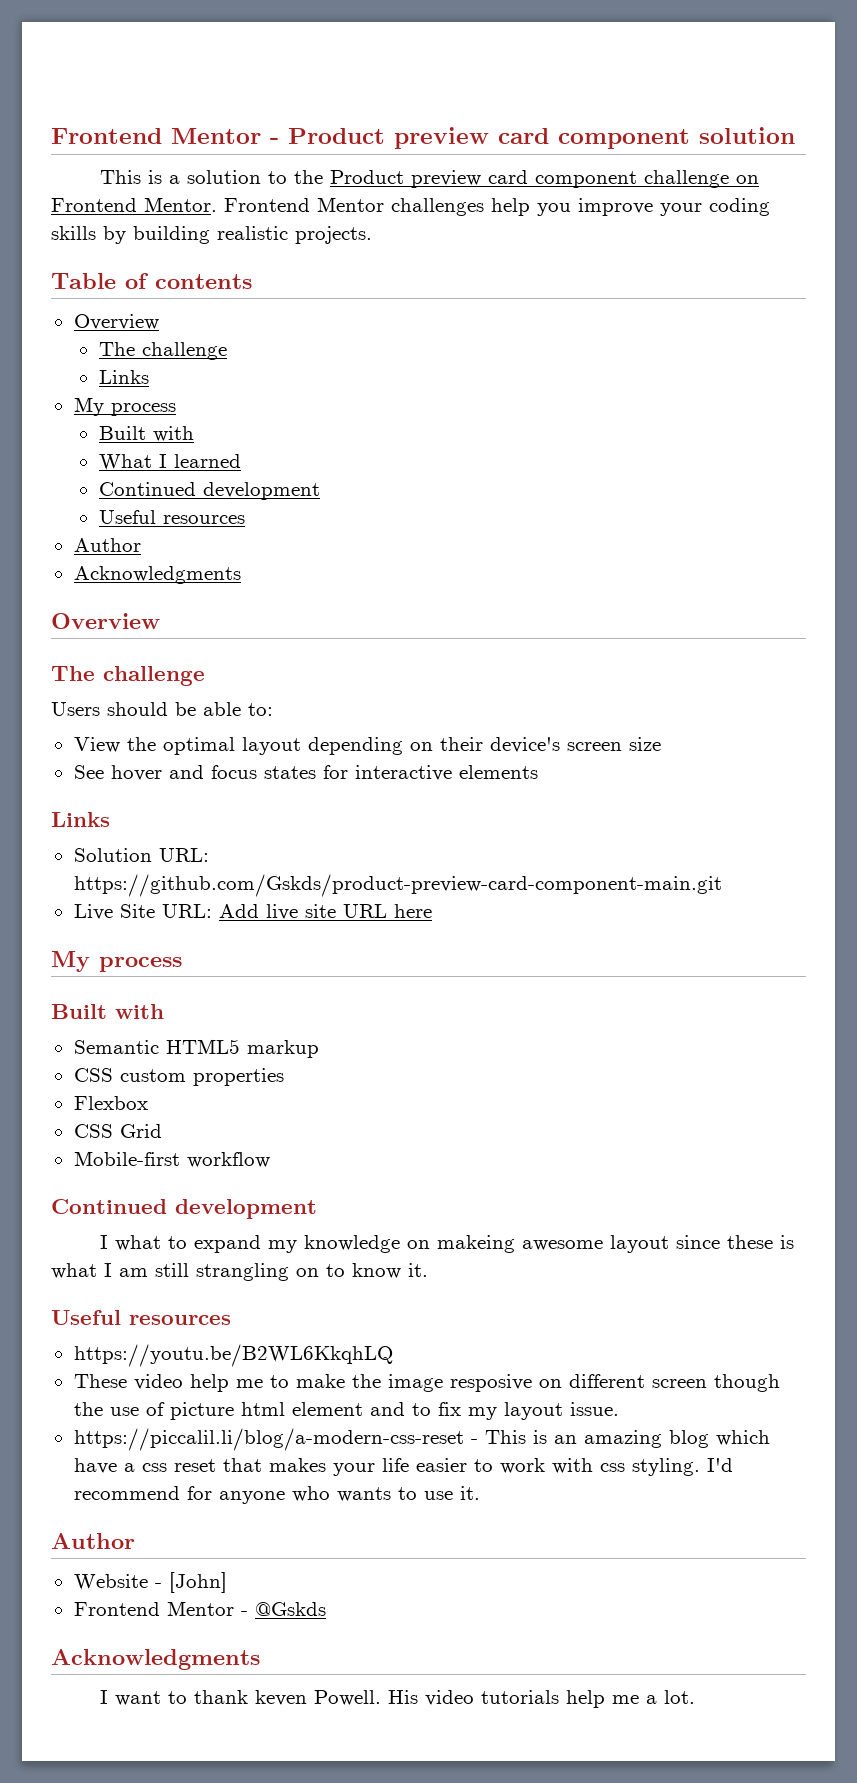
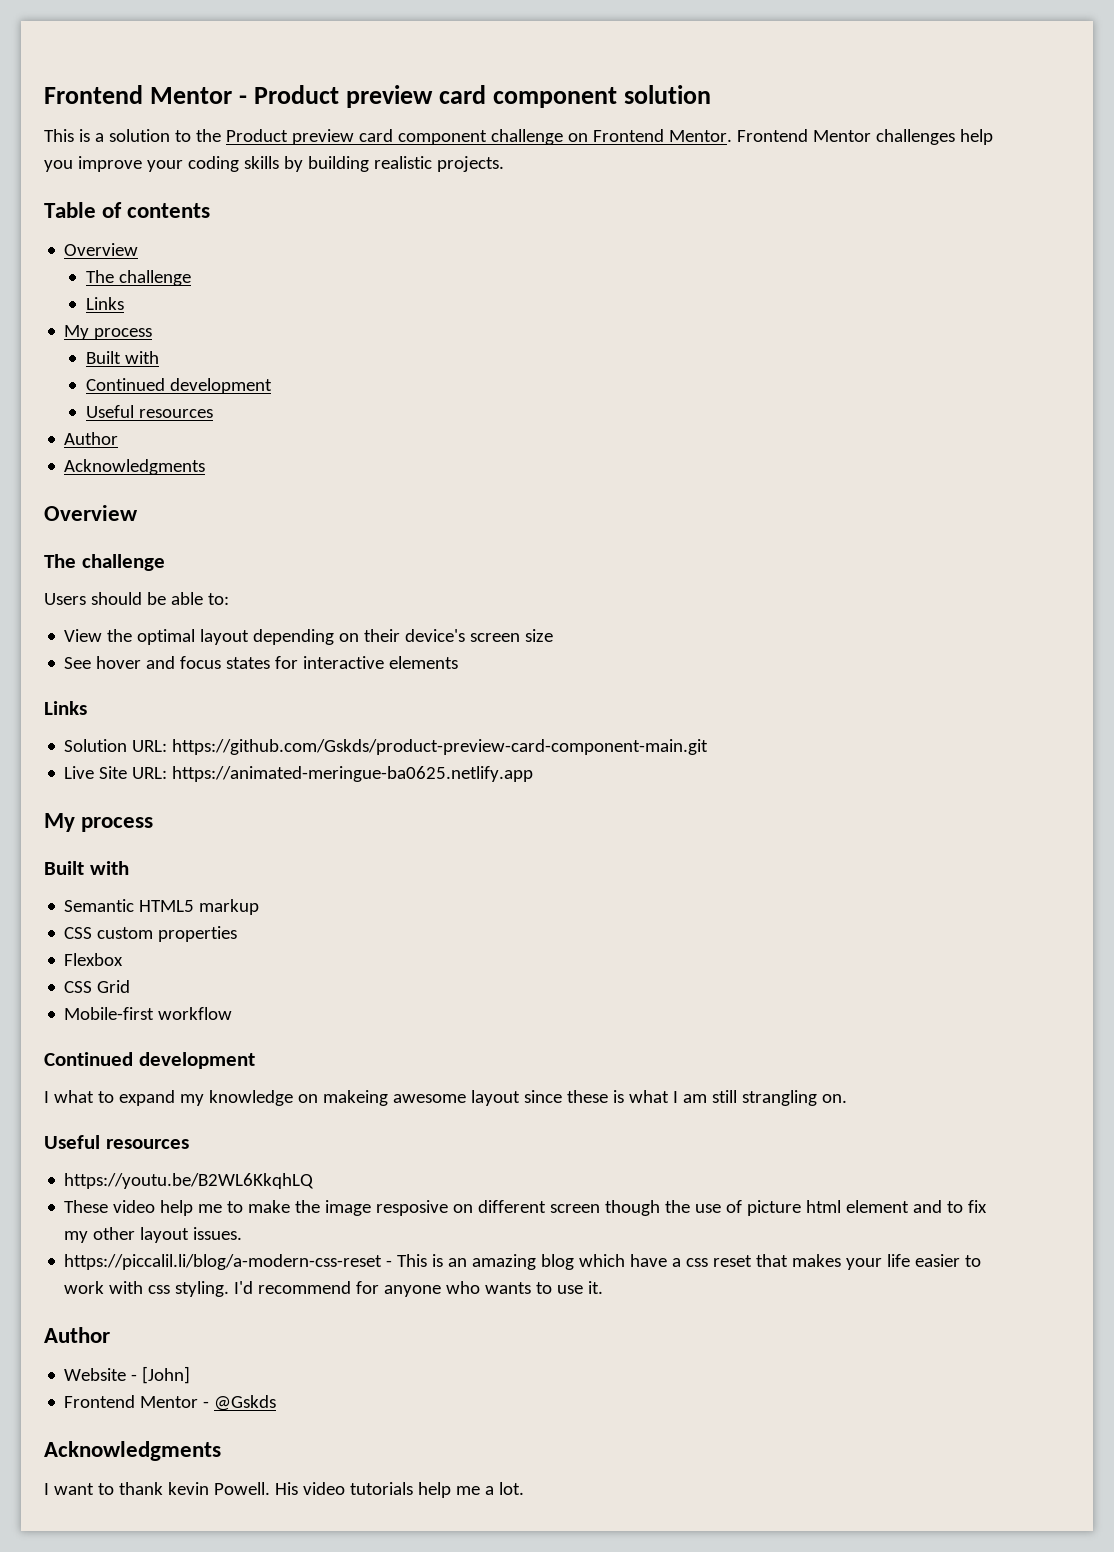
- What I learned
- Live Site URL: Add live site URL here
+ Live Site URL: https://animated-meringue-ba0625.netlify.app
- I what to expand my knowledge on makeing awesome layout since these is what I am still strangling on to know it.
+ I what to expand my knowledge on makeing awesome layout since these is what I am still strangling on.
- These video help me to make the image resposive on different screen though the use of picture html element and to fix my layout issue.
+ These video help me to make the image resposive on different screen though the use of picture html element and to fix my other layout issues.
- I want to thank keven Powell.
+ I want to thank kevin Powell.

